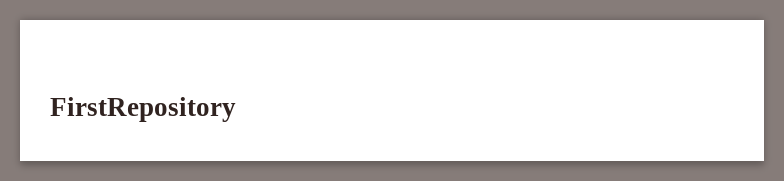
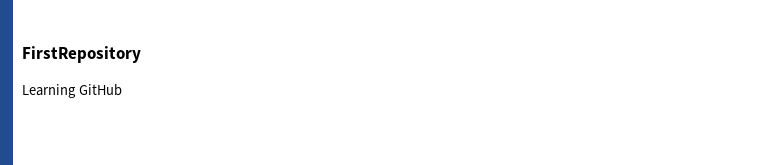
+ Learning GitHub

